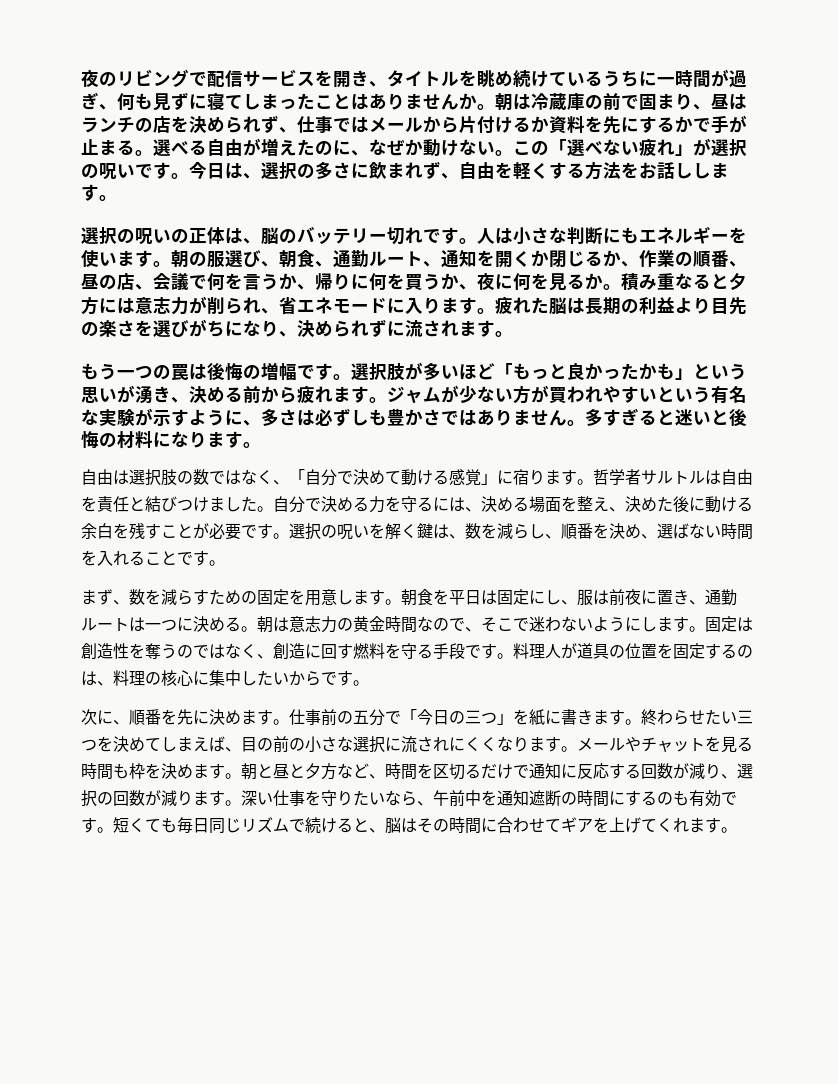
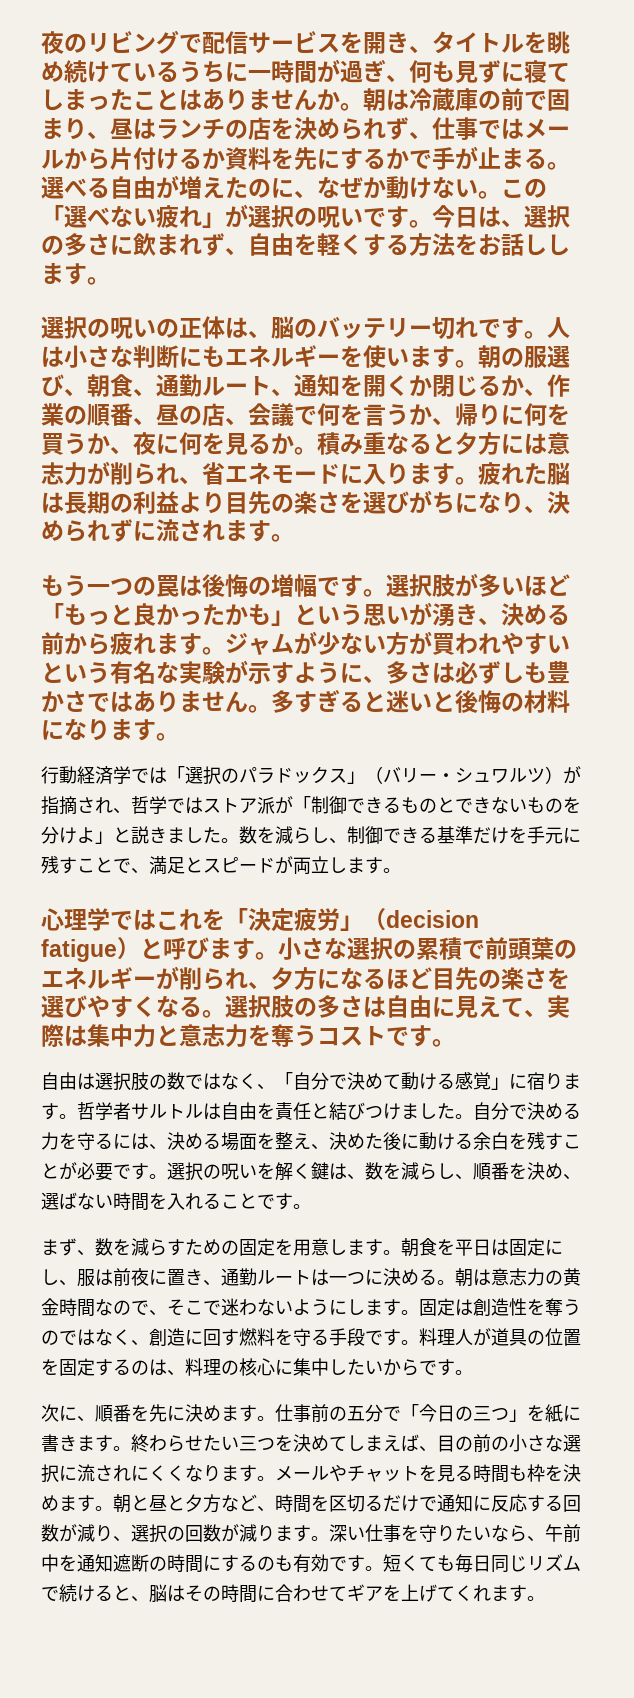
+ 行動経済学では「選択のパラドックス」（バリー・シュワルツ）が指摘され、哲学ではストア派が「制御できるものとできないものを分けよ」と説きました。数を減らし、制御できる基準だけを手元に残すことで、満足とスピードが両立します。
+ 心理学ではこれを「決定疲労」（decision fatigue）と呼びます。小さな選択の累積で前頭葉のエネルギーが削られ、夕方になるほど目先の楽さを選びやすくなる。選択肢の多さは自由に見えて、実際は集中力と意志力を奪うコストです。

